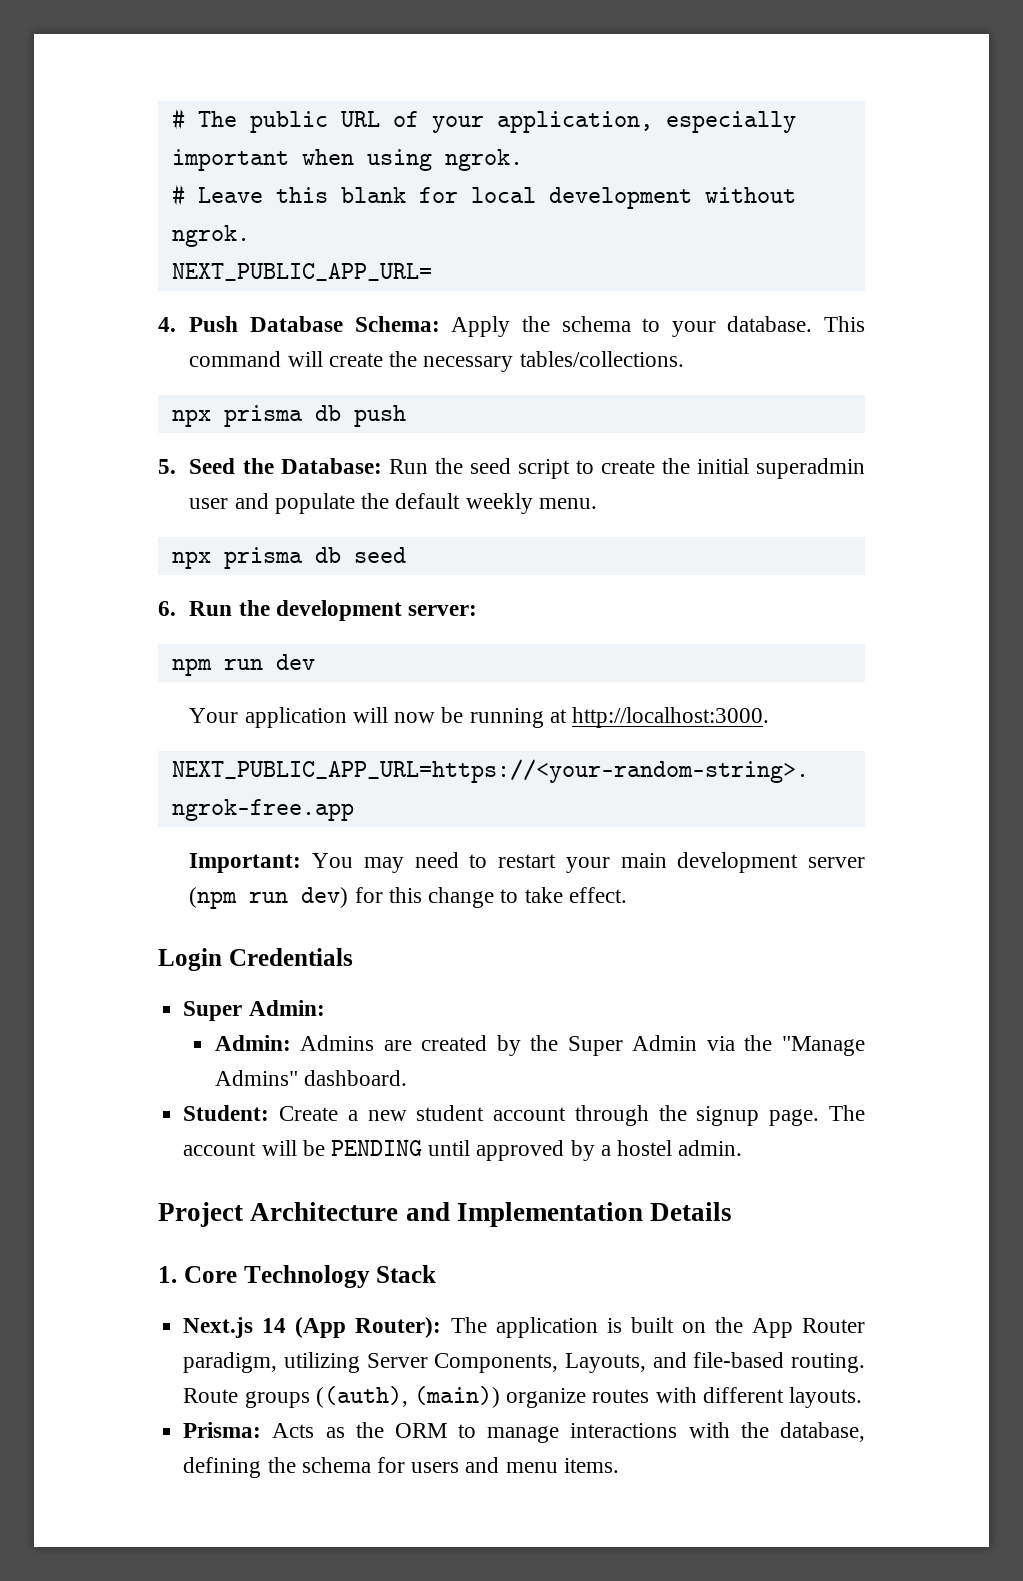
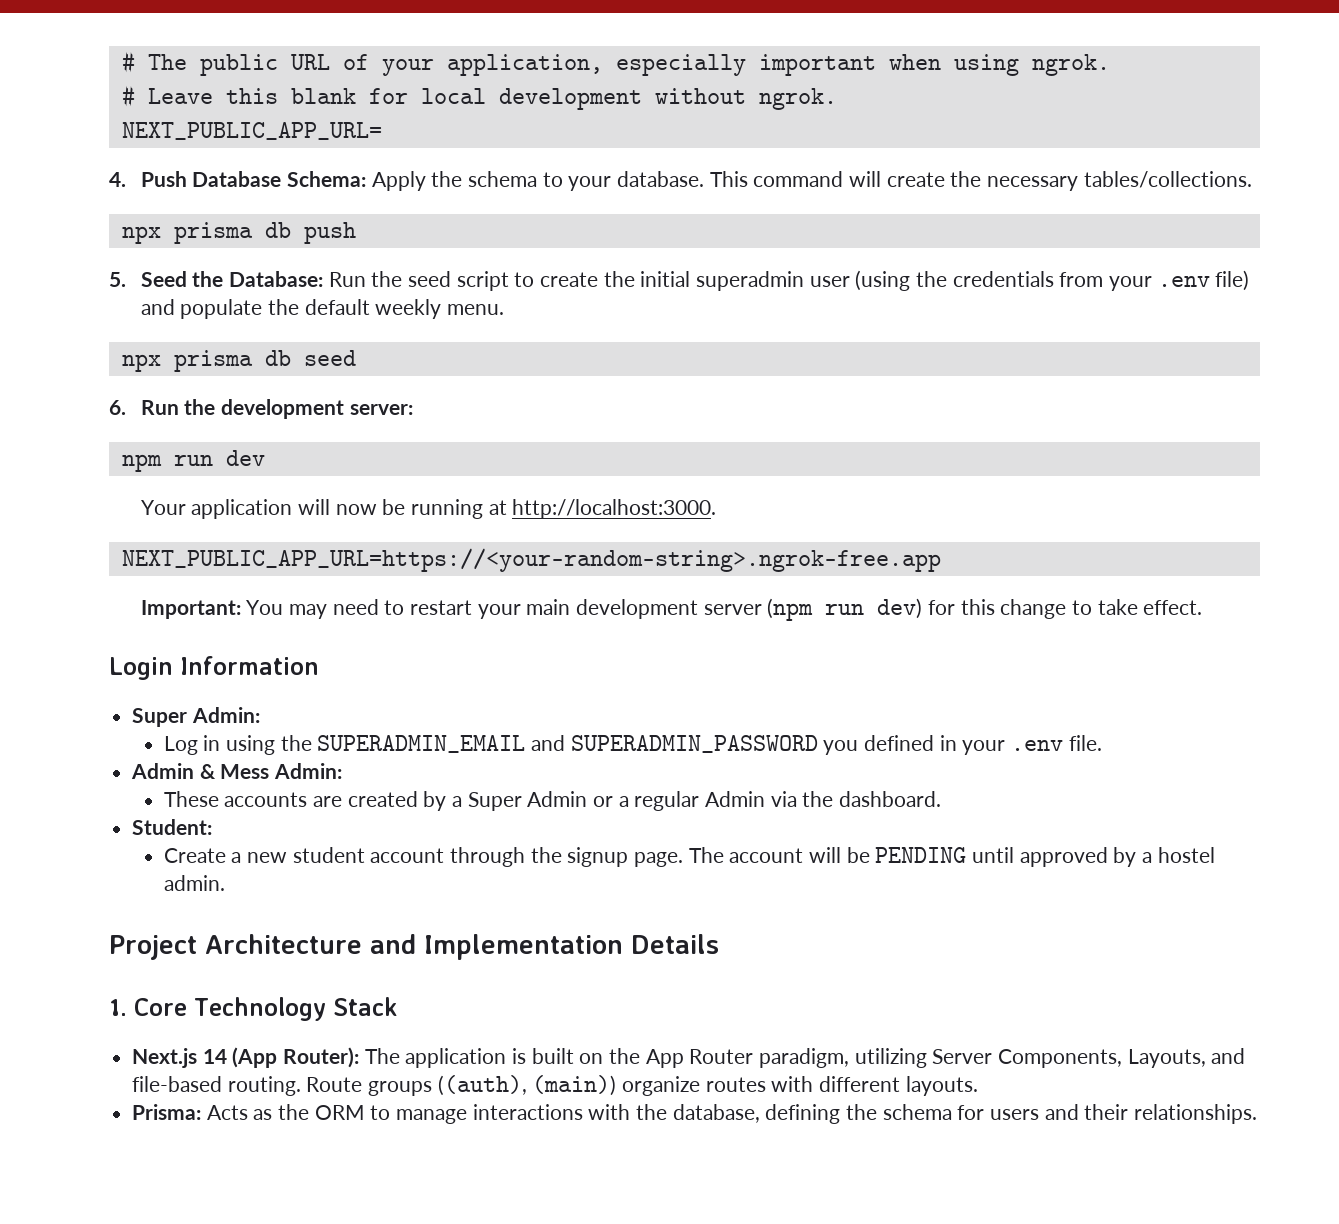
- 5. Seed the Database: Run the seed script to create the initial superadmin user and populate the default weekly menu.
+ 5. Seed the Database: Run the seed script to create the initial superadmin user (using the credentials from your .env file) and populate the default weekly menu.
- Login Credentials
+ Login Information
- Admin: Admins are created by the Super Admin via the "Manage Admins" dashboard.
+ Log in using the SUPERADMIN_EMAIL and SUPERADMIN_PASSWORD you defined in your .env file.
+ Admin & Mess Admin:
+ These accounts are created by a Super Admin or a regular Admin via the dashboard.
- Student: Create a new student account through the signup page.
+ Student:
+ Create a new student account through the signup page.
- Prisma: Acts as the ORM to manage interactions with the database, defining the schema for users and menu items.
+ Prisma: Acts as the ORM to manage interactions with the database, defining the schema for users and their relationships.

